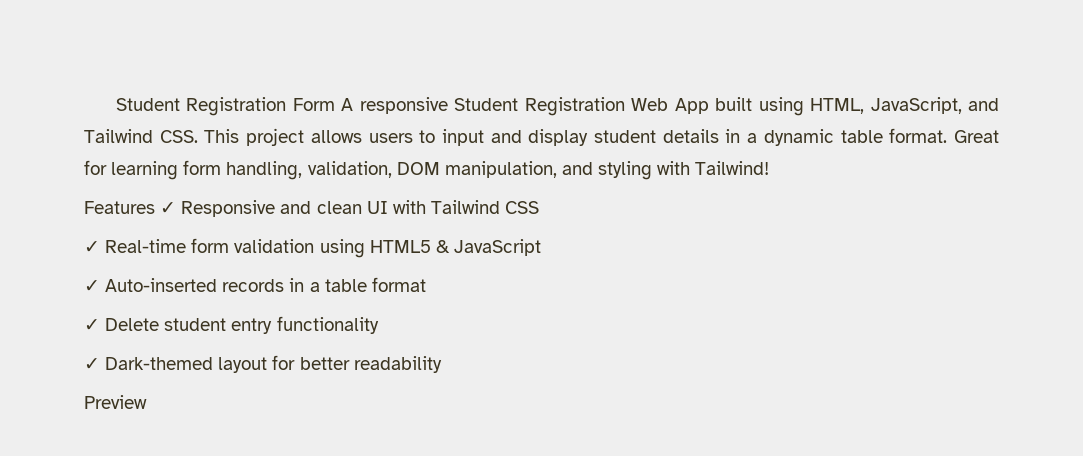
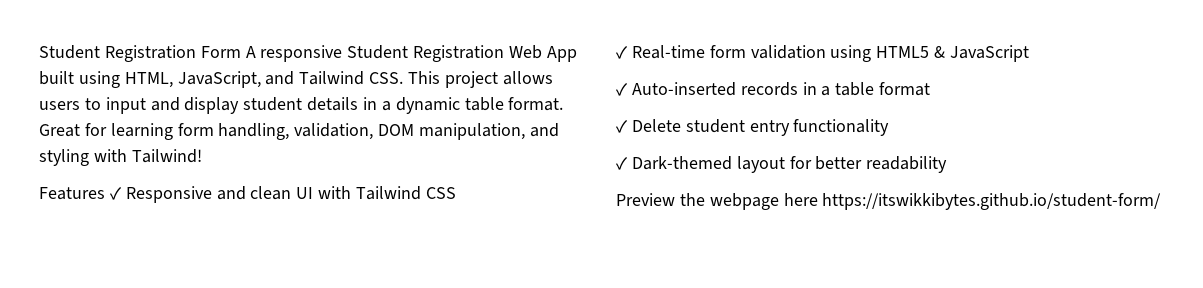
- Preview
+ Preview the webpage here https://itswikkibytes.github.io/student-form/

